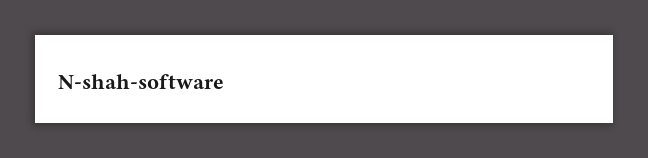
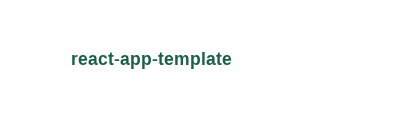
- N-shah-software
+ react-app-template

